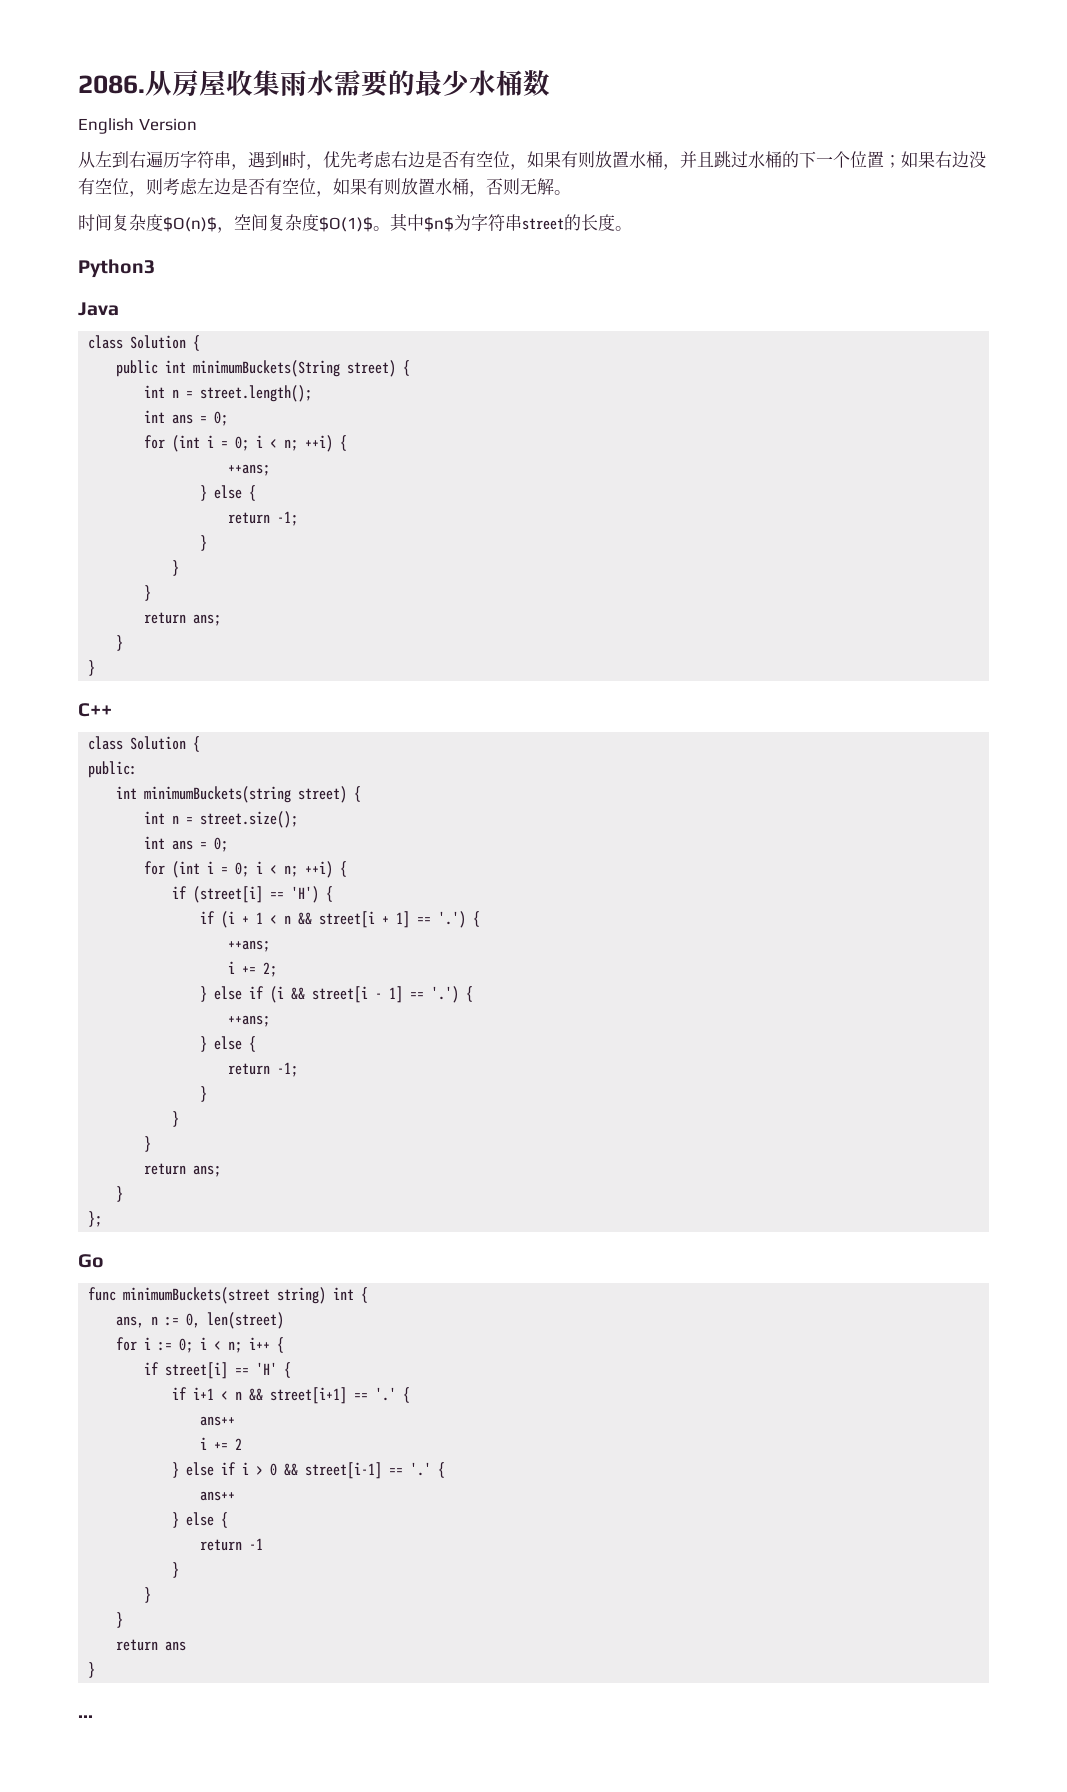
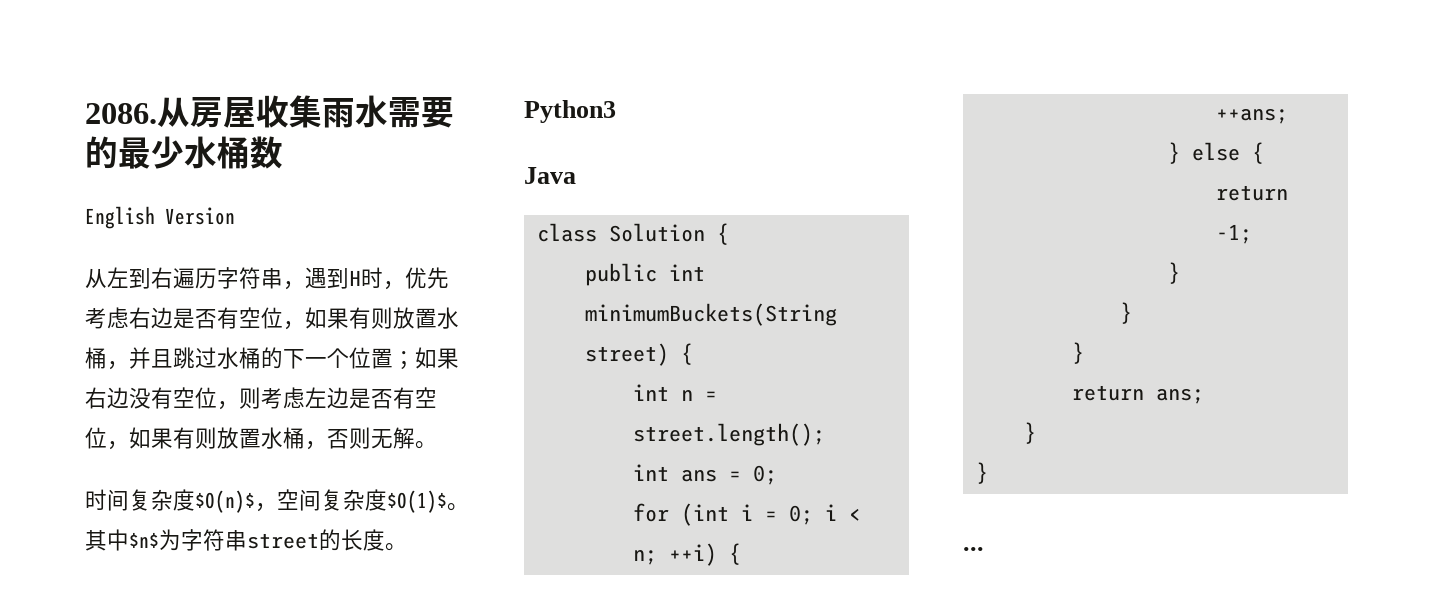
- C++
- class Solution {
- public:
- int minimumBuckets(string street) {
- int n = street.size();
- int ans = 0;
- for (int i = 0; i < n; ++i) {
- if (street[i] == 'H') {
- if (i + 1 < n && street[i + 1] == '.') {
- ++ans;
- i += 2;
- } else if (i && street[i - 1] == '.') {
- ++ans;
- } else {
- return -1;
- }
- }
- }
- return ans;
- }
- };
- Go
- func minimumBuckets(street string) int {
- ans, n := 0, len(street)
- for i := 0; i < n; i++ {
- if street[i] == 'H' {
- if i+1 < n && street[i+1] == '.' {
- ans++
- i += 2
- } else if i > 0 && street[i-1] == '.' {
- ans++
- } else {
- return -1
- }
- }
- }
- return ans
- }

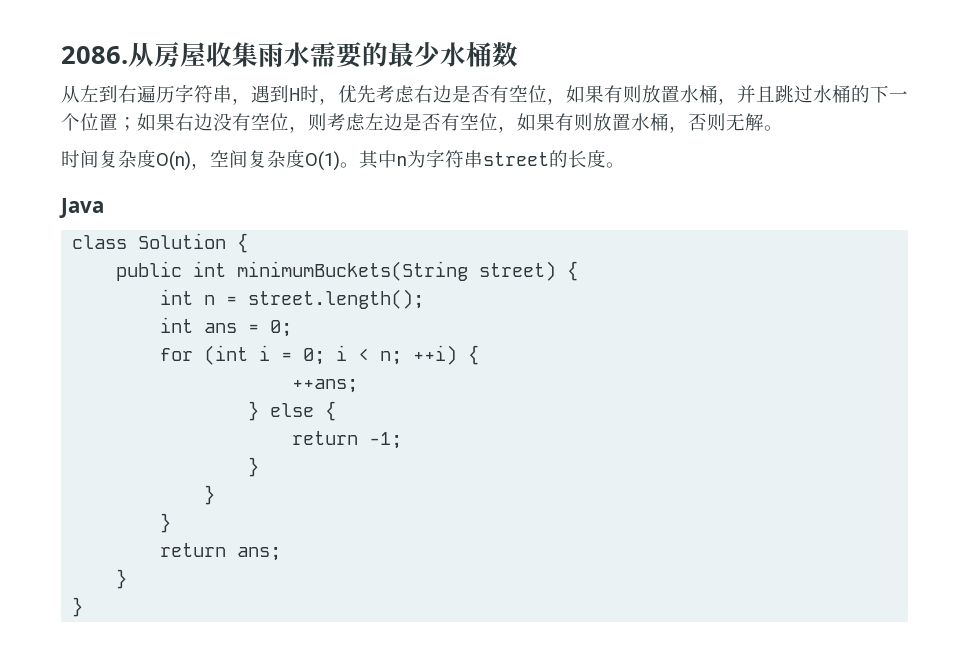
- English Version
- 时间复杂度$O(n)$，空间复杂度$O(1)$。其中$n$为字符串street的长度。
+ 时间复杂度O(n)，空间复杂度O(1)。其中n为字符串street的长度。
- Python3
- ...

